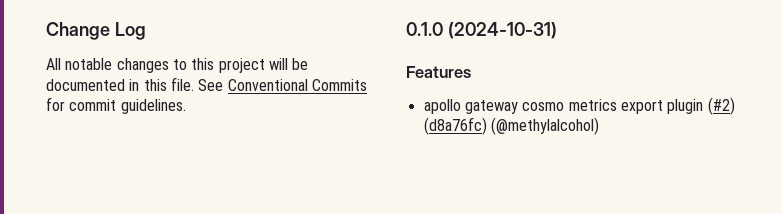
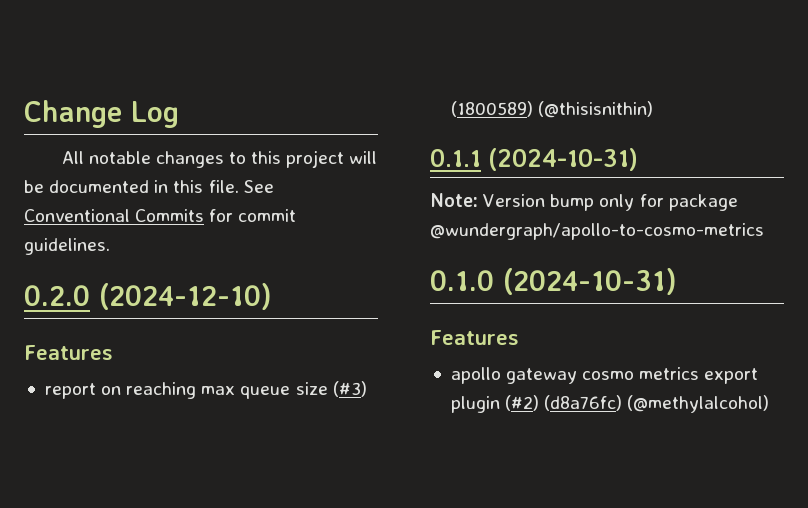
+ 0.2.0 (2024-12-10)
+ Features
+ report on reaching max queue size (#3) (1800589) (@thisisnithin)
+ 0.1.1 (2024-10-31)
+ Note: Version bump only for package @wundergraph/apollo-to-cosmo-metrics

